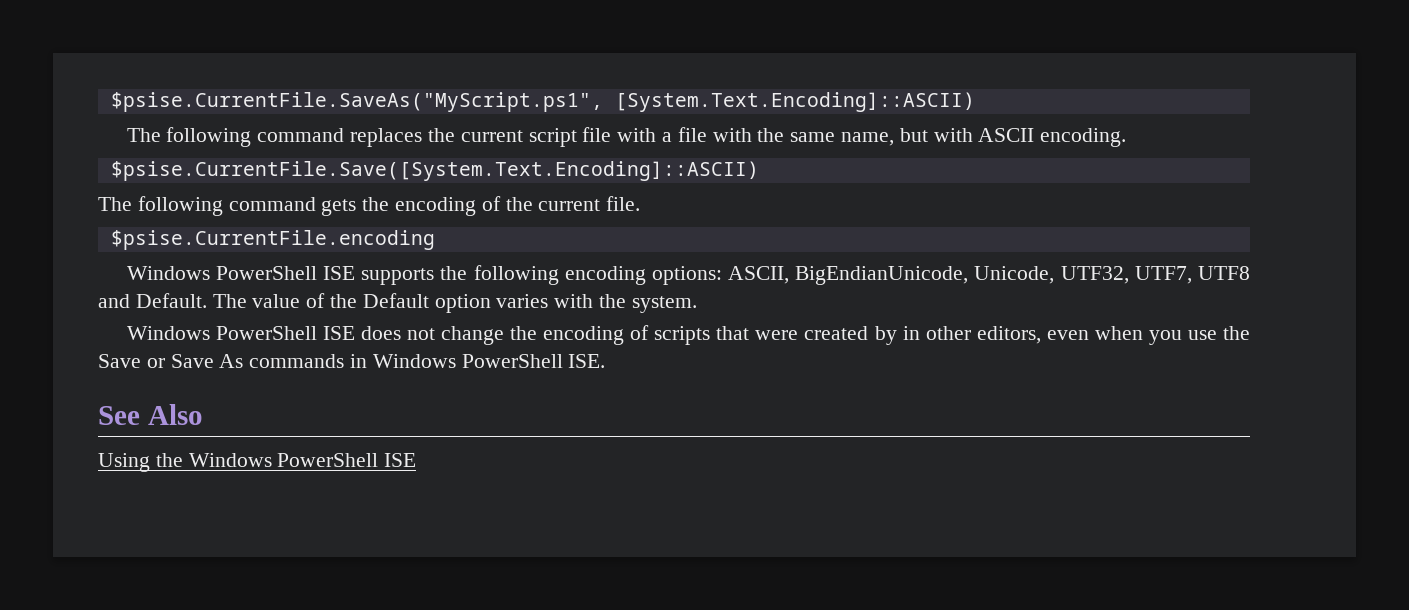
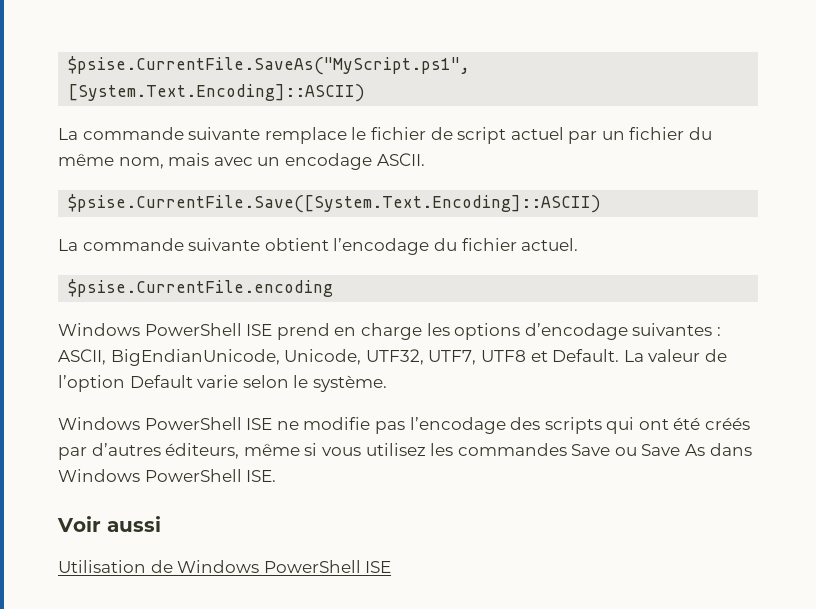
- The following command replaces the current script file with a file with the same name, but with ASCII encoding.
+ La commande suivante remplace le fichier de script actuel par un fichier du même nom, mais avec un encodage ASCII.
  $psise.CurrentFile.Save([System.Text.Encoding]::ASCII)
- The following command gets the encoding of the current file.
+ La commande suivante obtient l’encodage du fichier actuel.
  $psise.CurrentFile.encoding
- Windows PowerShell ISE supports the following encoding options: ASCII, BigEndianUnicode, Unicode, UTF32, UTF7, UTF8 and Default. The value of the Default option varies with the system.
- Windows PowerShell ISE does not change the encoding of scripts that were created by in other editors, even when you use the Save or Save As commands in Windows PowerShell ISE.
+ Windows PowerShell ISE prend en charge les options d’encodage suivantes : ASCII, BigEndianUnicode, Unicode, UTF32, UTF7, UTF8 et Default. La valeur de l’option Default varie selon le système.
+ Windows PowerShell ISE ne modifie pas l’encodage des scripts qui ont été créés par d’autres éditeurs, même si vous utilisez les commandes Save ou Save As dans Windows PowerShell ISE.
- See Also
- Using the Windows PowerShell ISE
+ Voir aussi
+ Utilisation de Windows PowerShell ISE

